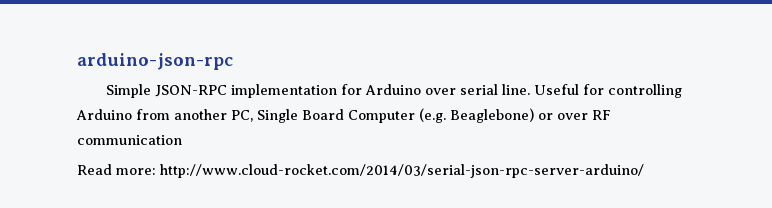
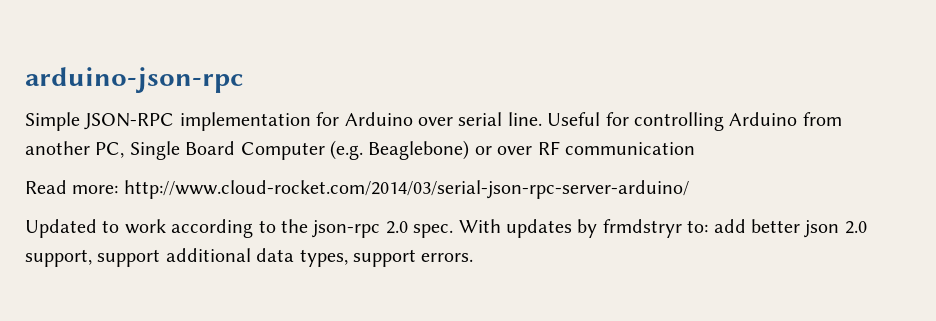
+ Updated to work according to the json-rpc 2.0 spec. With updates by frmdstryr to: add better json 2.0 support, support additional data types, support errors.

